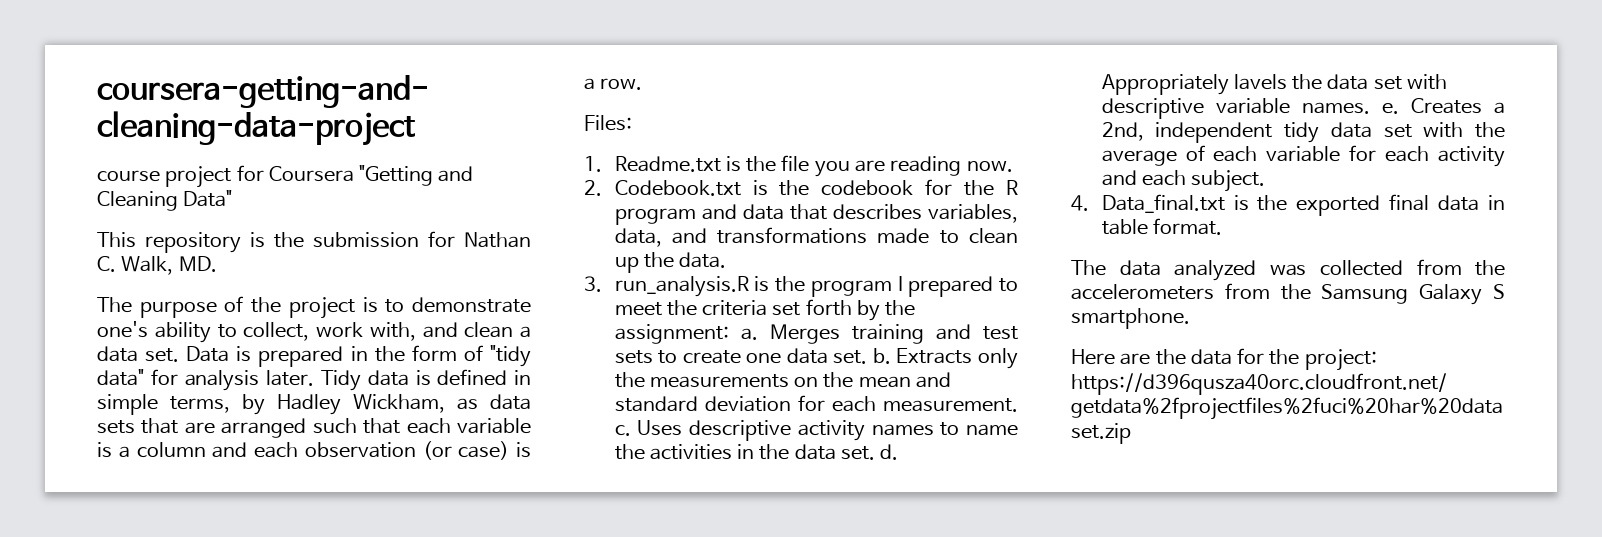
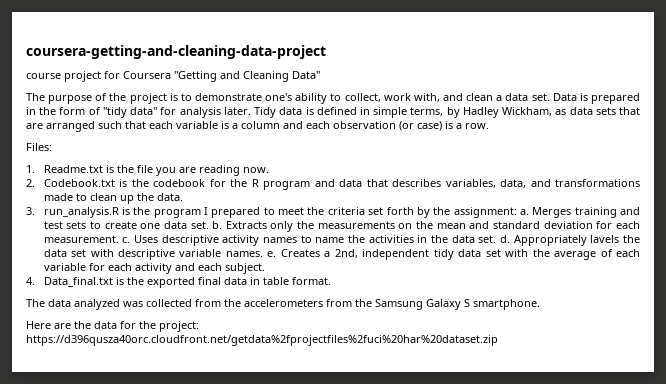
- This repository is the submission for Nathan C. Walk, MD.

